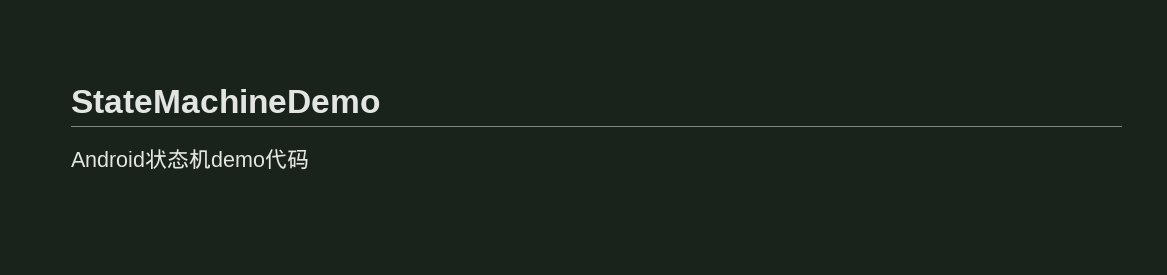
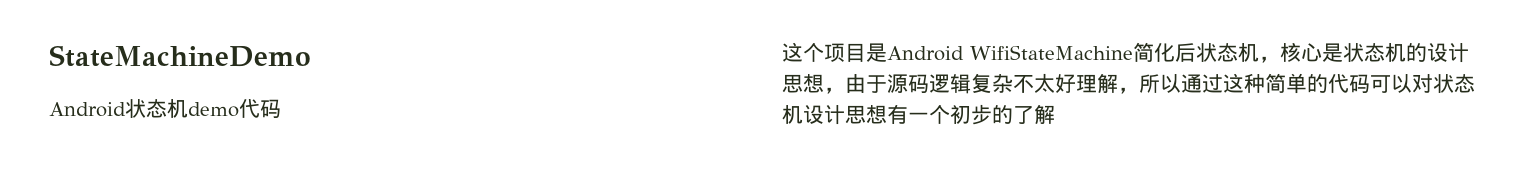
+ 这个项目是Android WifiStateMachine简化后状态机，核心是状态机的设计思想，由于源码逻辑复杂不太好理解，所以通过这种简单的代码可以对状态机设计思想有一个初步的了解

